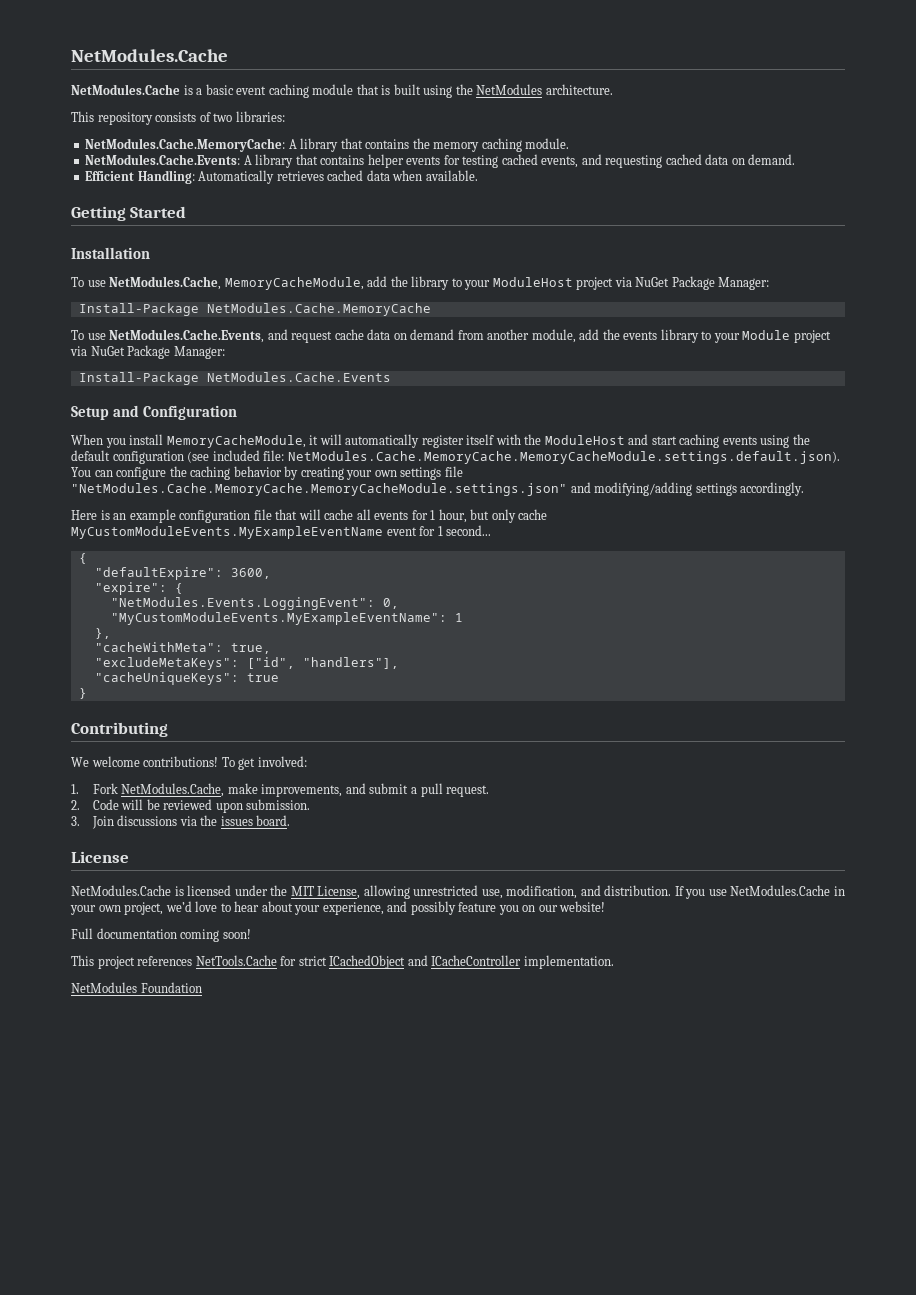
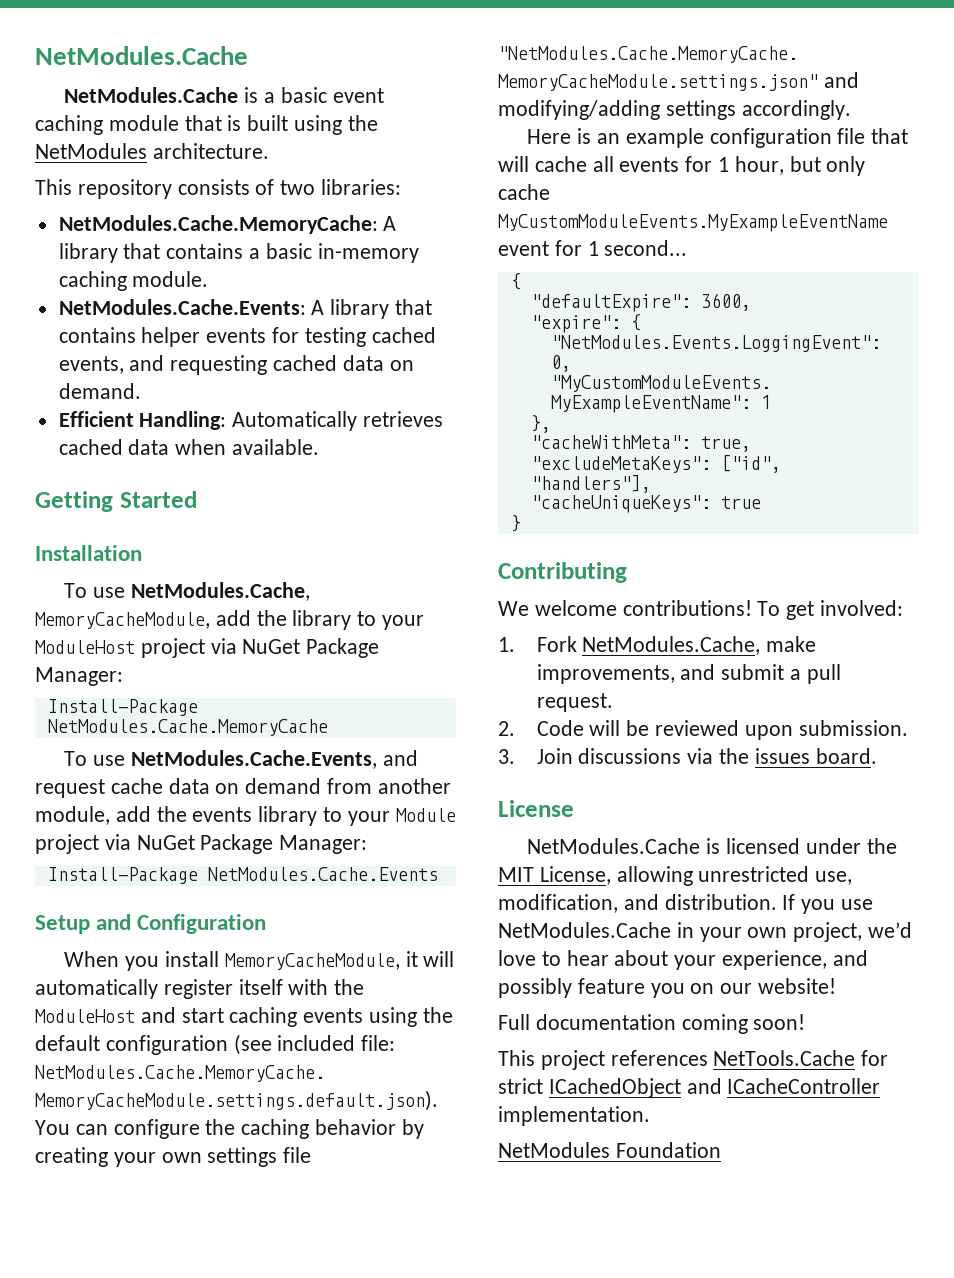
- NetModules.Cache.MemoryCache: A library that contains the memory caching module.
+ NetModules.Cache.MemoryCache: A library that contains a basic in-memory caching module.

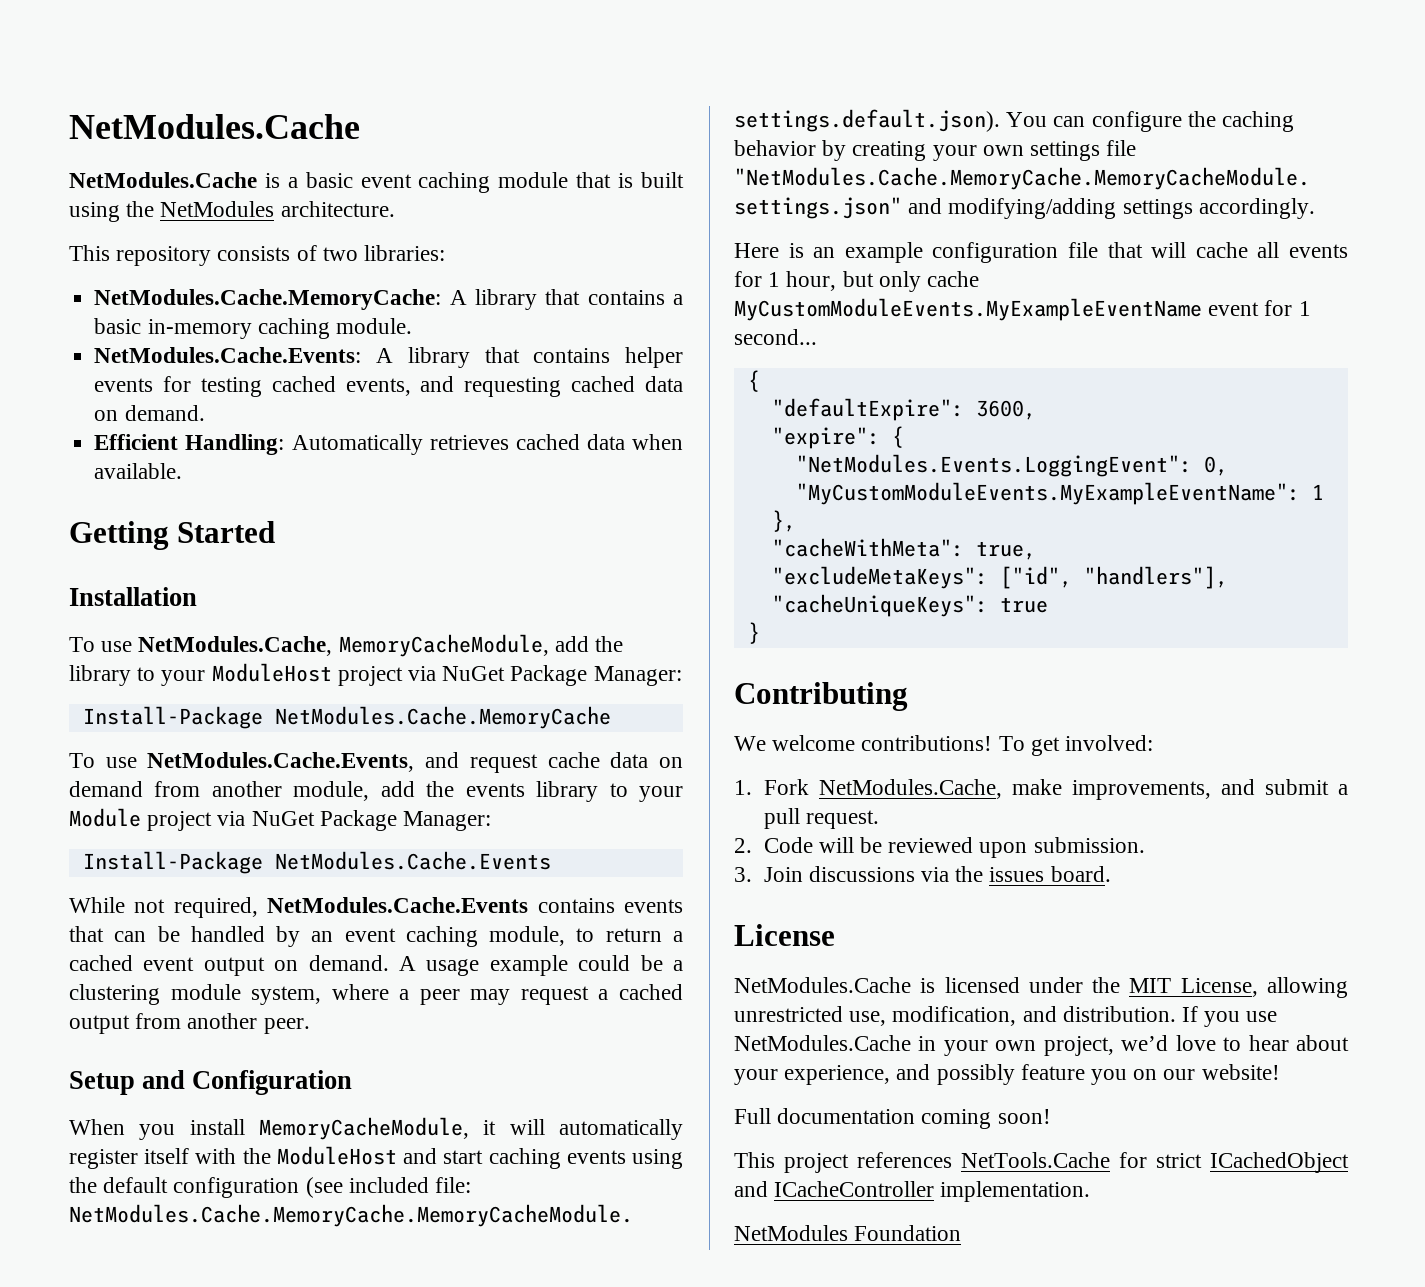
+ While not required, NetModules.Cache.Events contains events that can be handled by an event caching module, to return a cached event output on demand. A usage example could be a clustering module system, where a peer may request a cached output from another peer.

